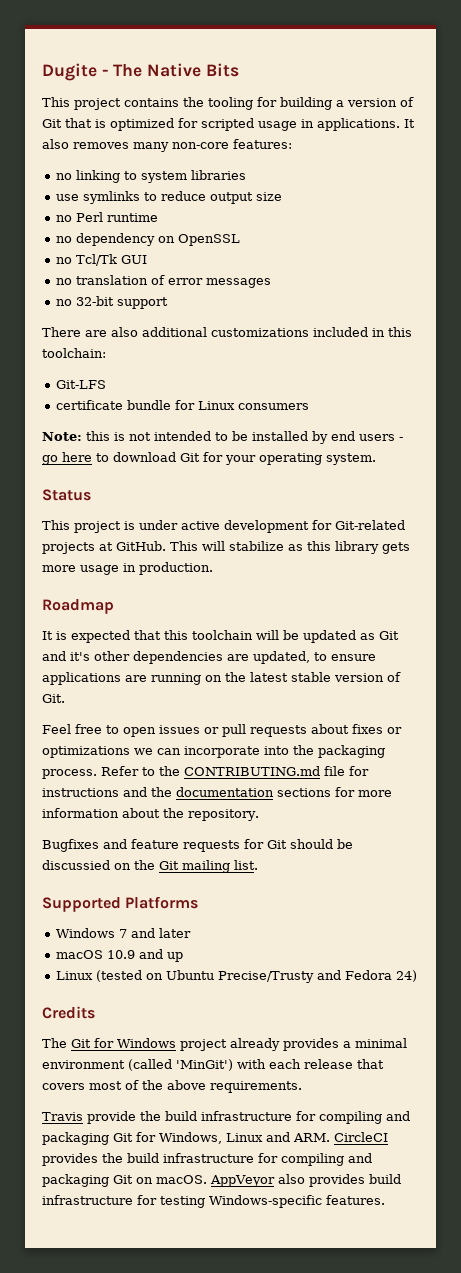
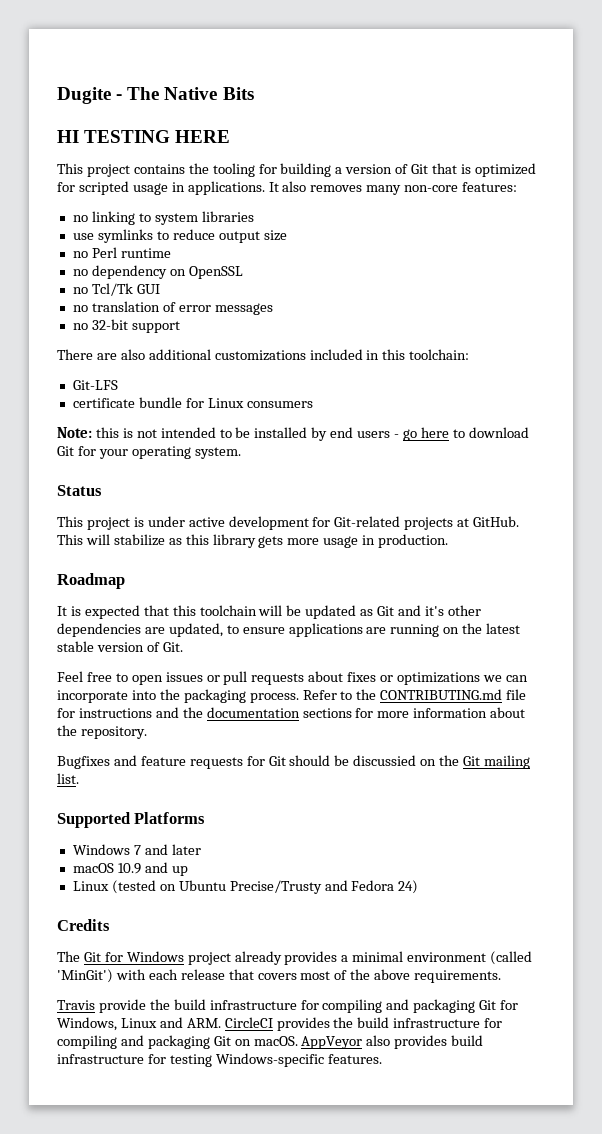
+ HI TESTING HERE

